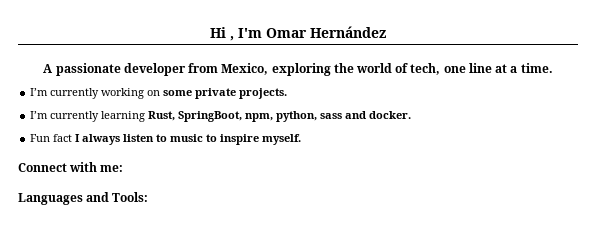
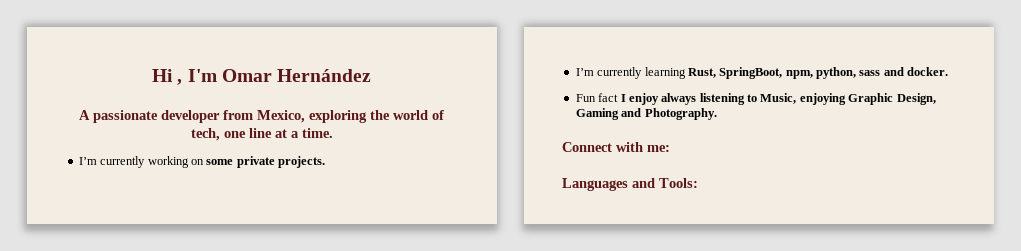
- Fun fact I always listen to music to inspire myself.
+ Fun fact I enjoy always listening to Music, enjoying Graphic Design, Gaming and Photography.

